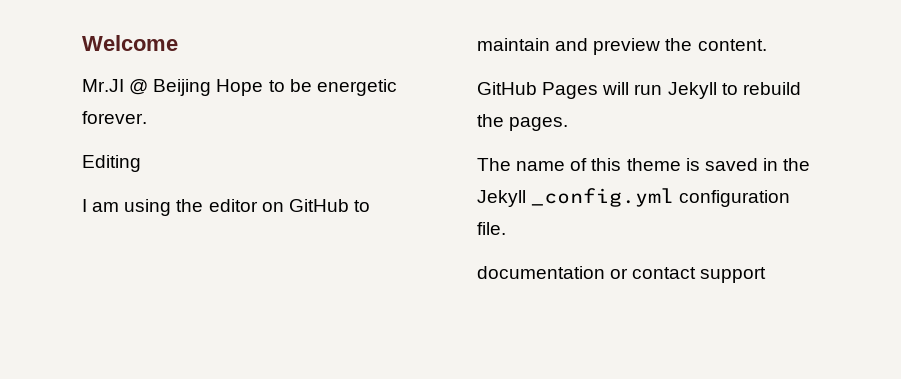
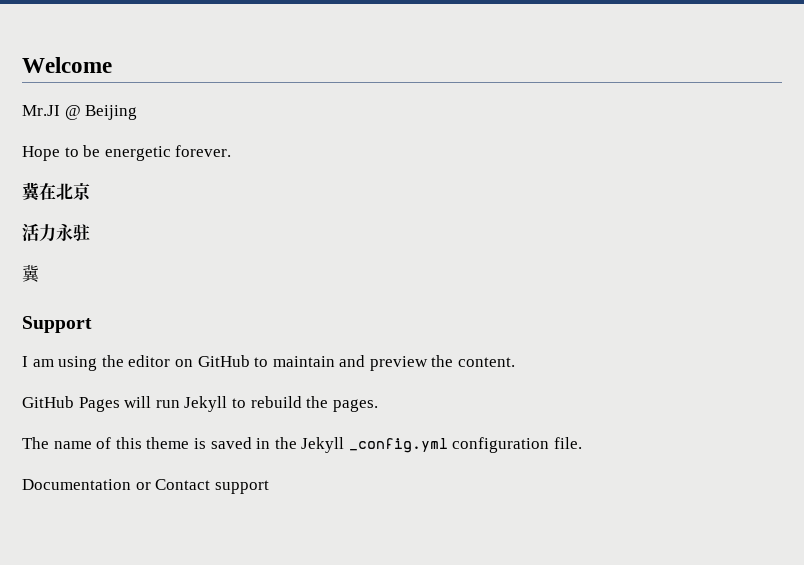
- Mr.JI @ Beijing Hope to be energetic forever.
+ Mr.JI @ Beijing
+ Hope to be energetic forever.
- Editing
+ 冀在北京
+ 活力永驻
+ 冀
+ Support
- documentation or contact support
+ Documentation or Contact support

